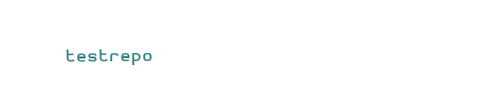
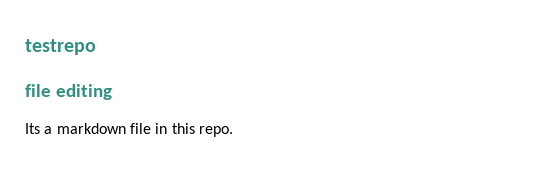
+ file editing
+ Its a markdown file in this repo.

